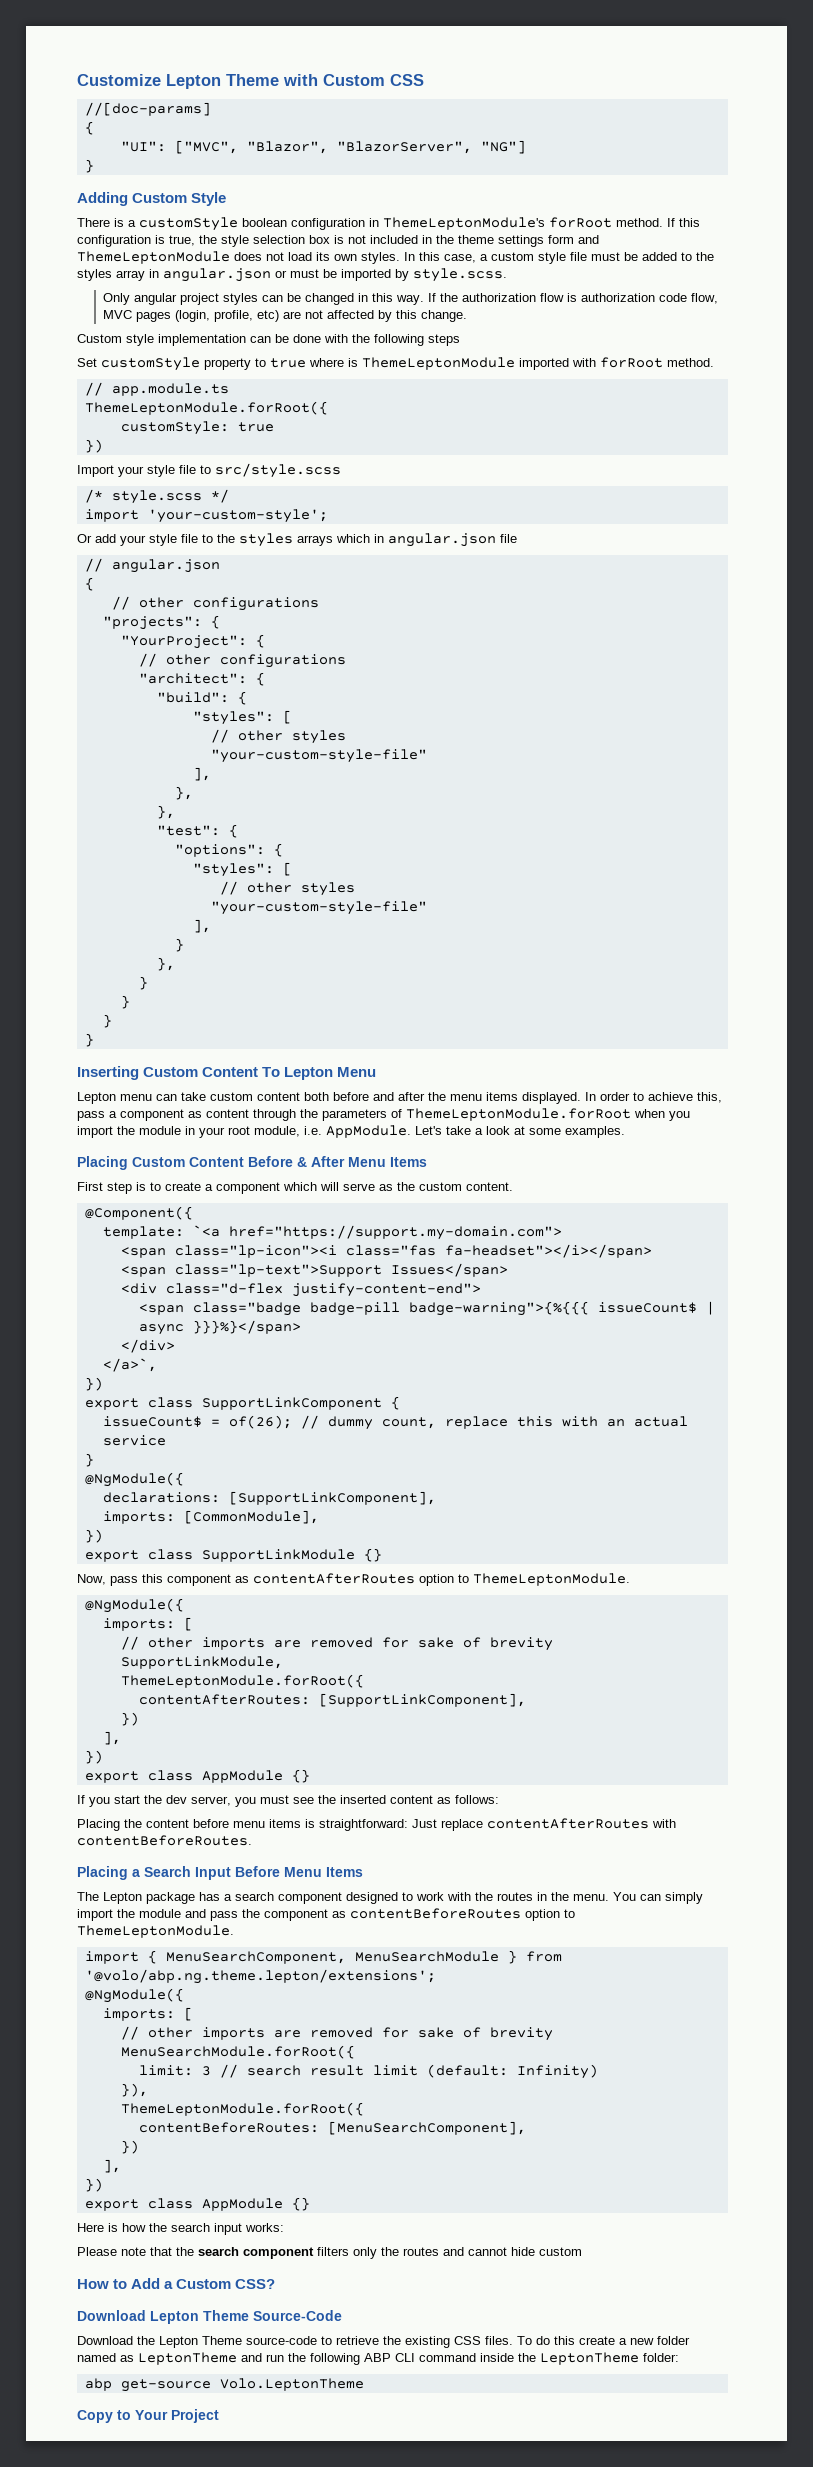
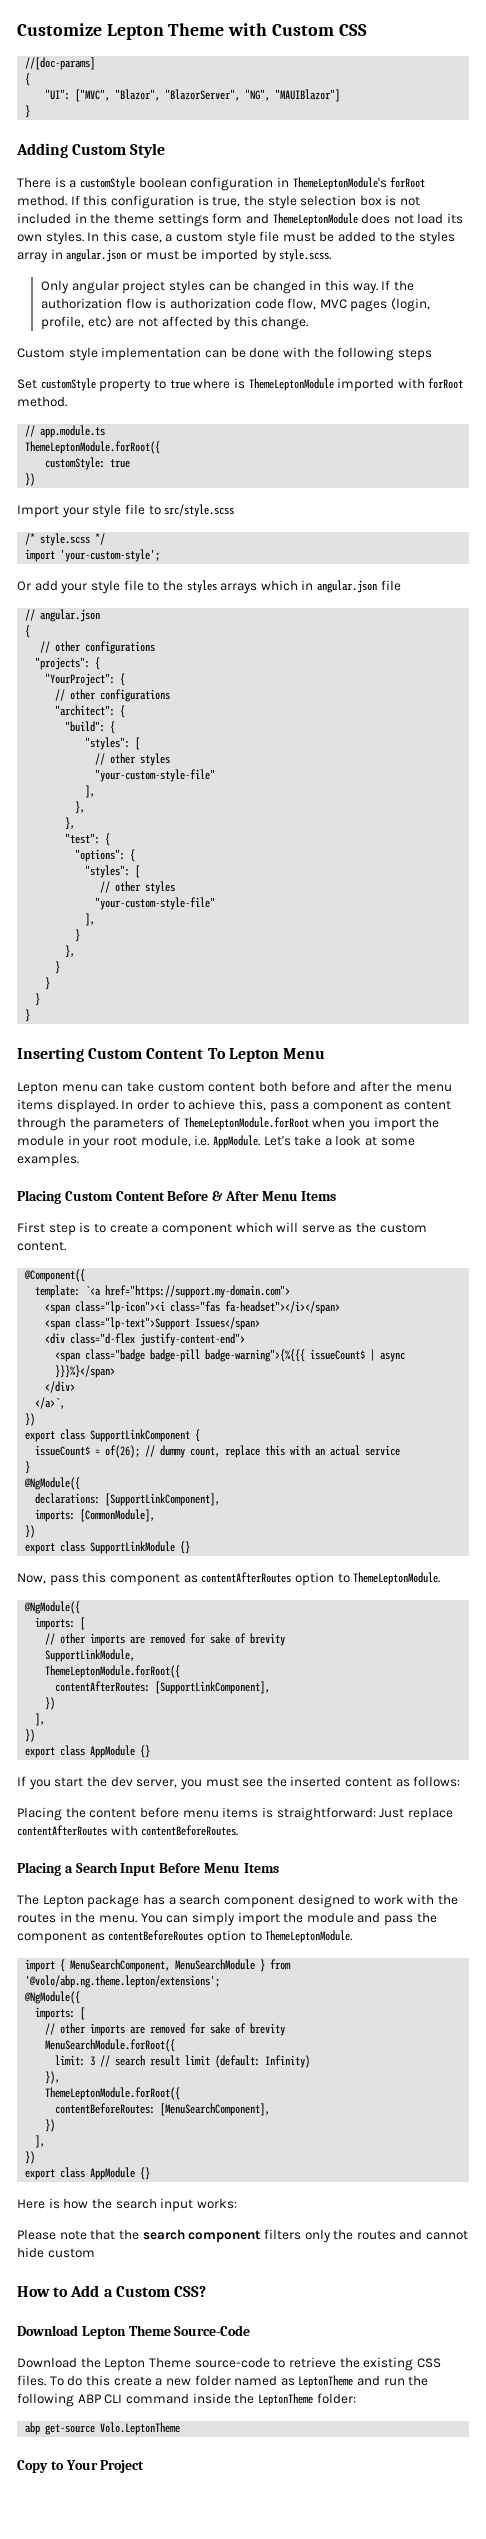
- "UI": ["MVC", "Blazor", "BlazorServer", "NG"]
+ "UI": ["MVC", "Blazor", "BlazorServer", "NG", "MAUIBlazor"]

